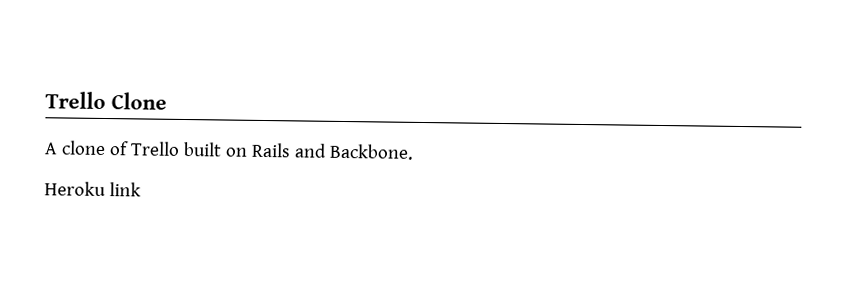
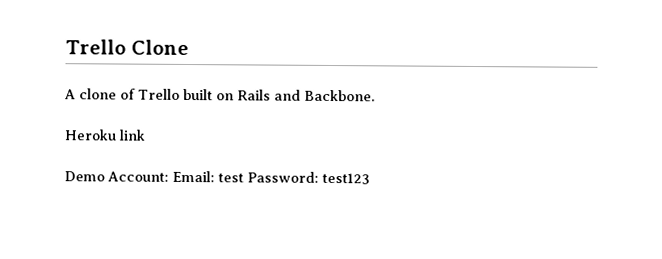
+ Demo Account: Email: test Password: test123

